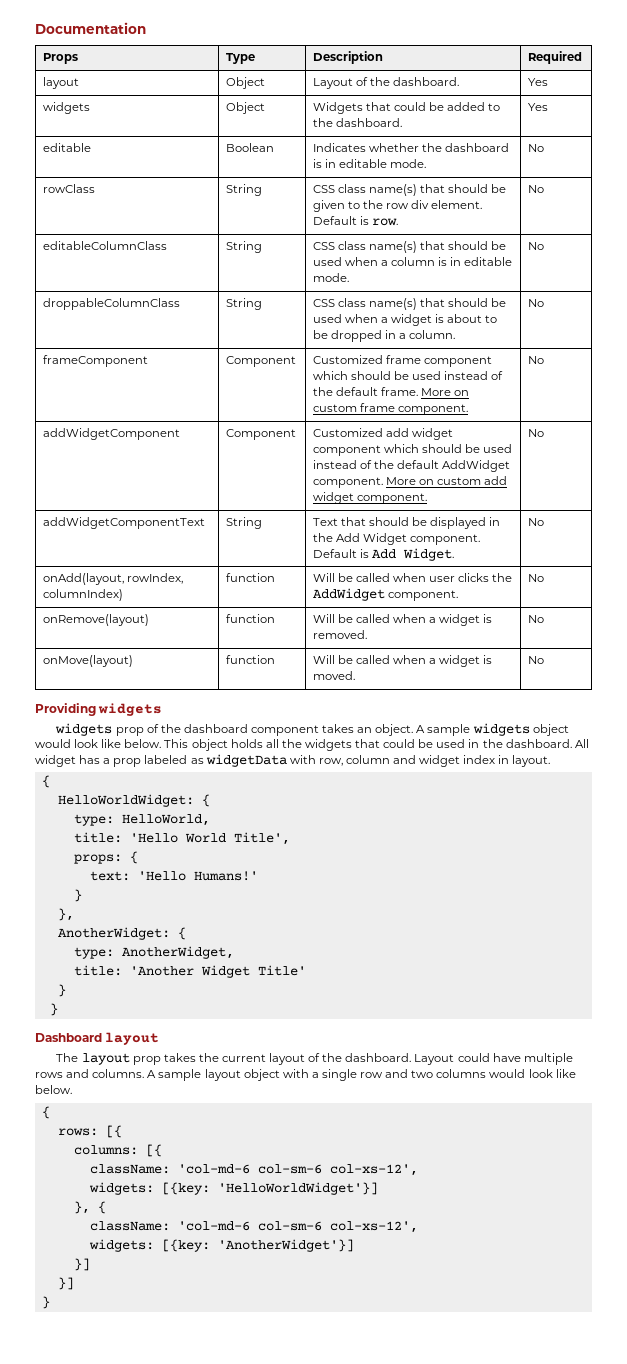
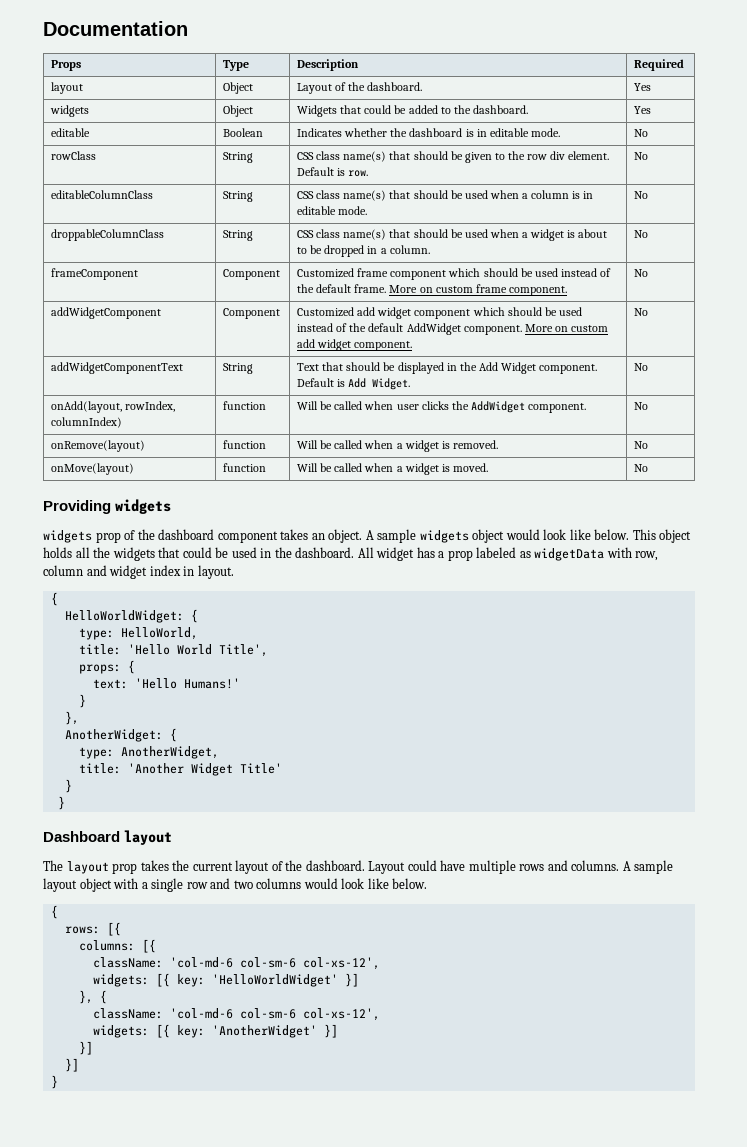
- widgets: [{key: 'HelloWorldWidget'}]
+ widgets: [{ key: 'HelloWorldWidget' }]
- widgets: [{key: 'AnotherWidget'}]
+ widgets: [{ key: 'AnotherWidget' }]

